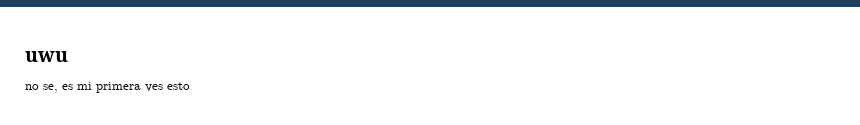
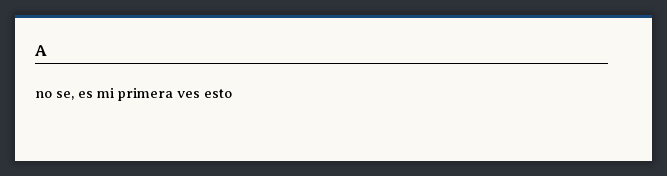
- uwu
+ A

